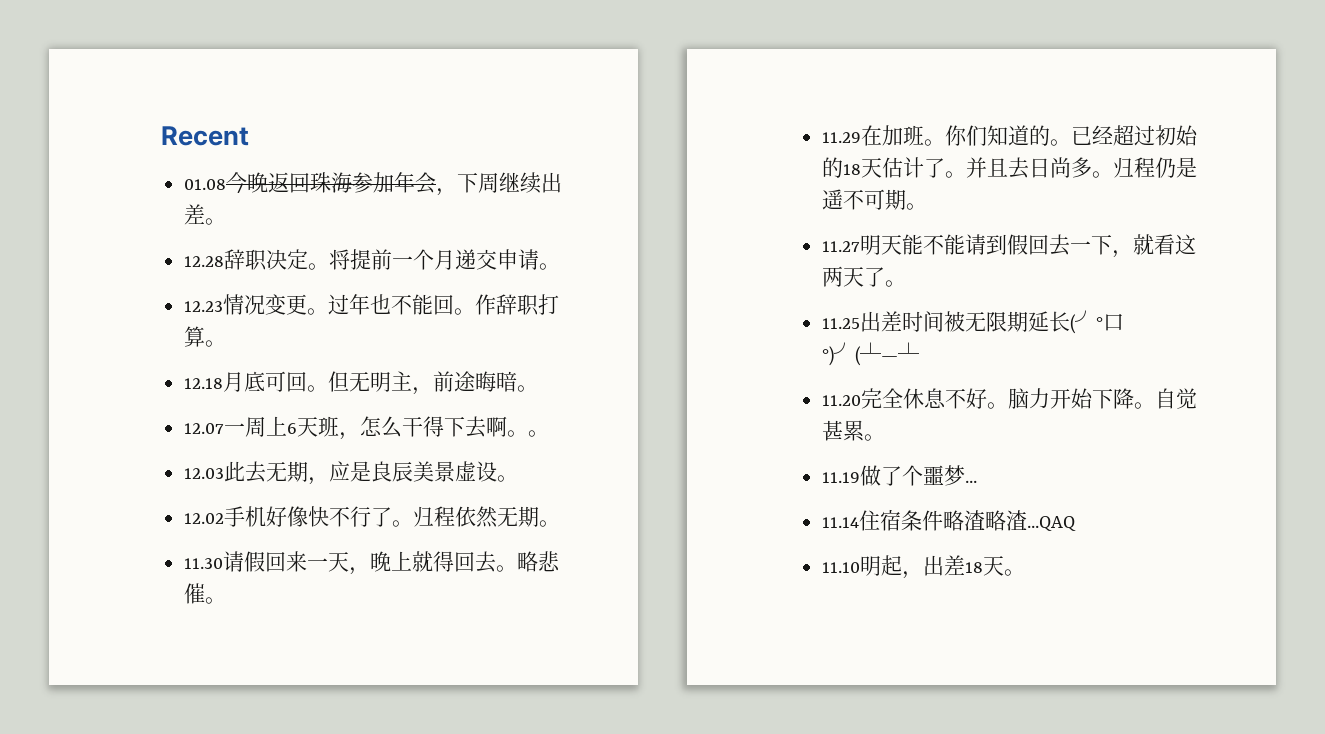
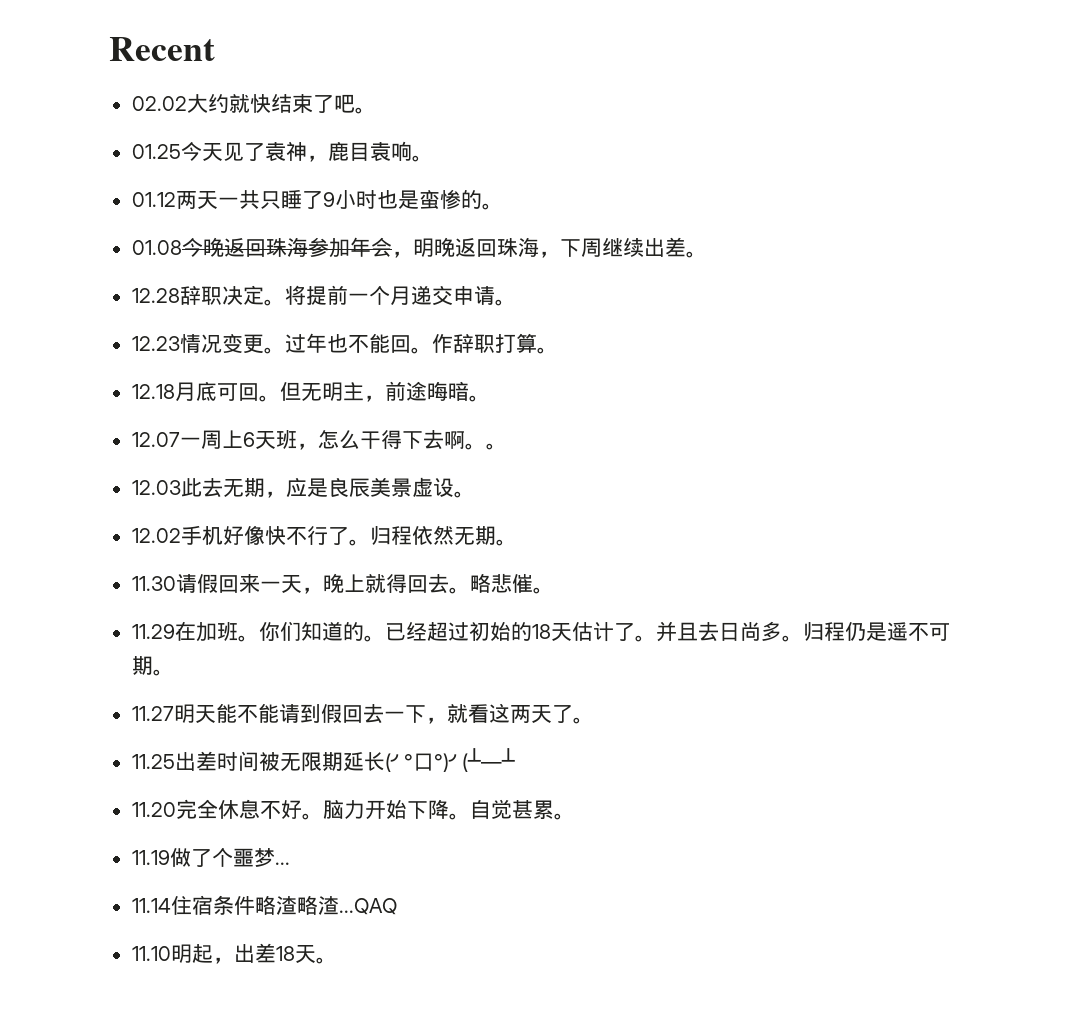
+ 02.02大约就快结束了吧。
+ 01.25今天见了袁神，鹿目袁响。
+ 01.12两天一共只睡了9小时也是蛮惨的。
- 01.08今晚返回珠海参加年会，下周继续出差。
+ 01.08今晚返回珠海参加年会，明晚返回珠海，下周继续出差。

